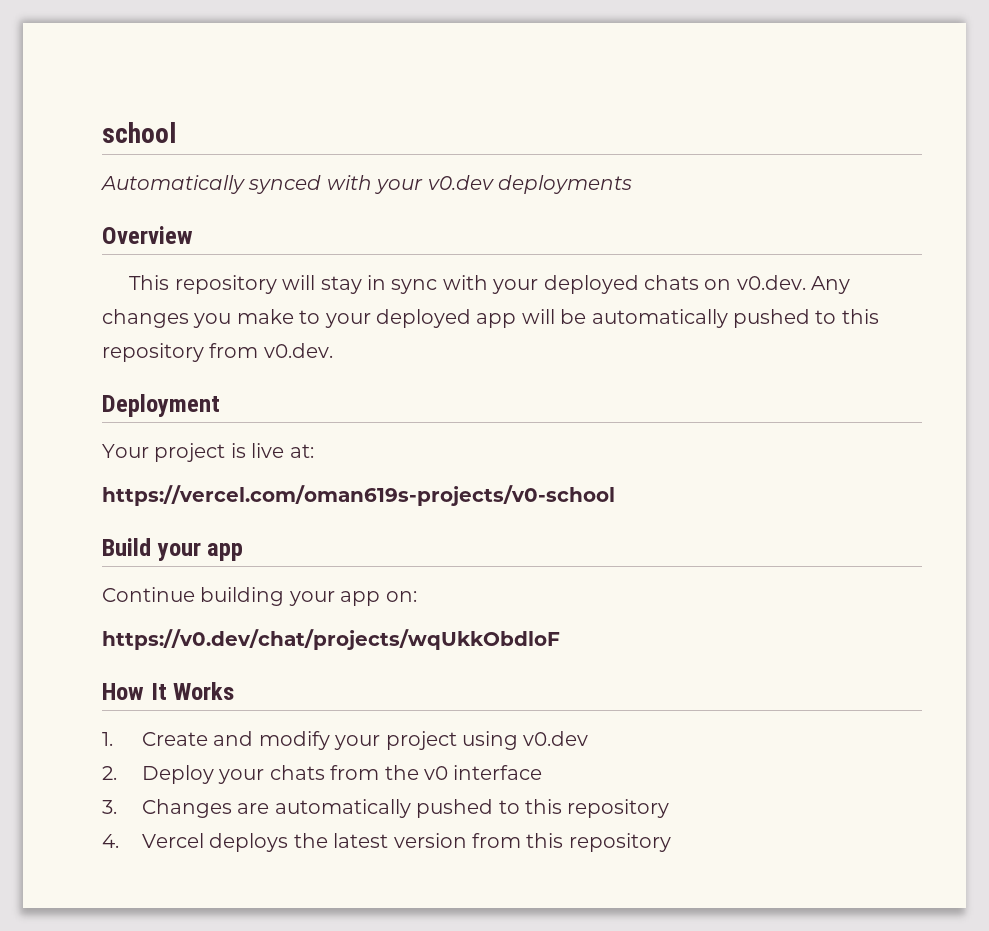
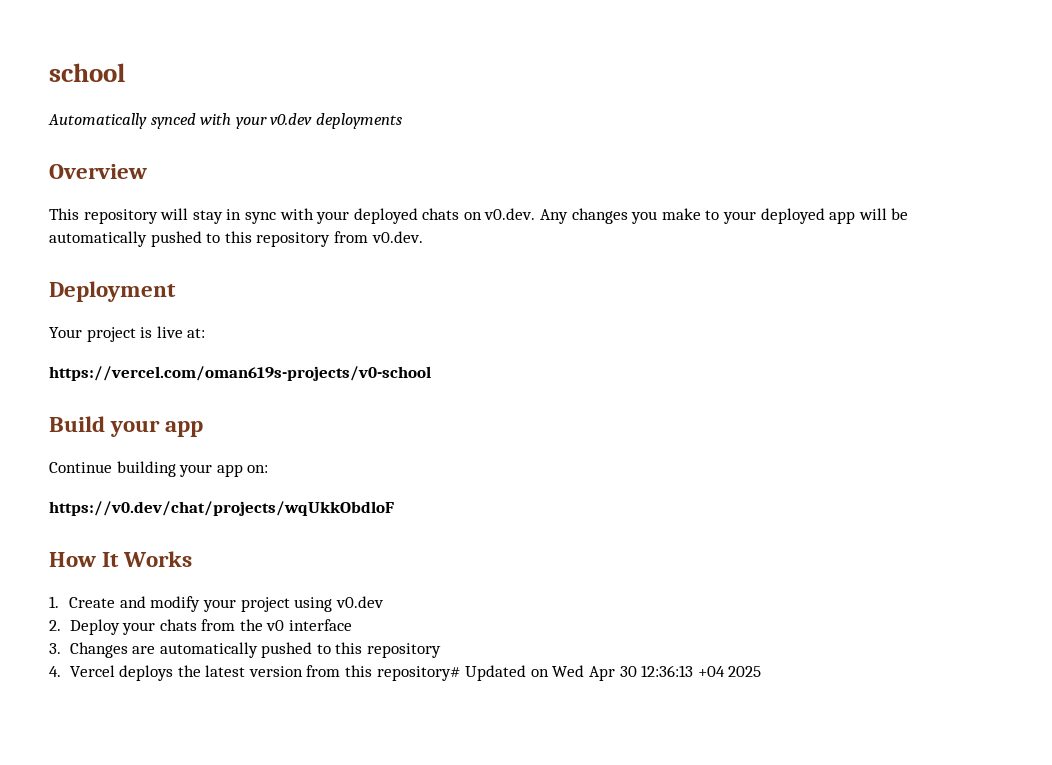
- 4. Vercel deploys the latest version from this repository
+ 4. Vercel deploys the latest version from this repository# Updated on Wed Apr 30 12:36:13 +04 2025

